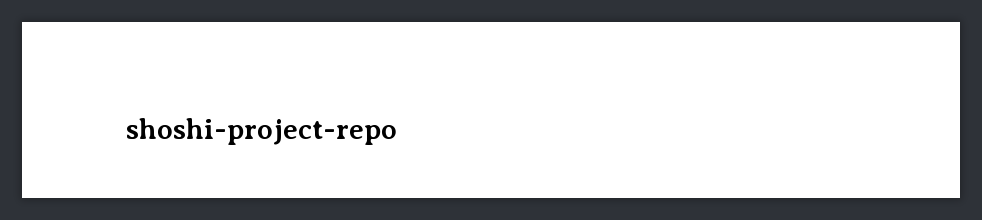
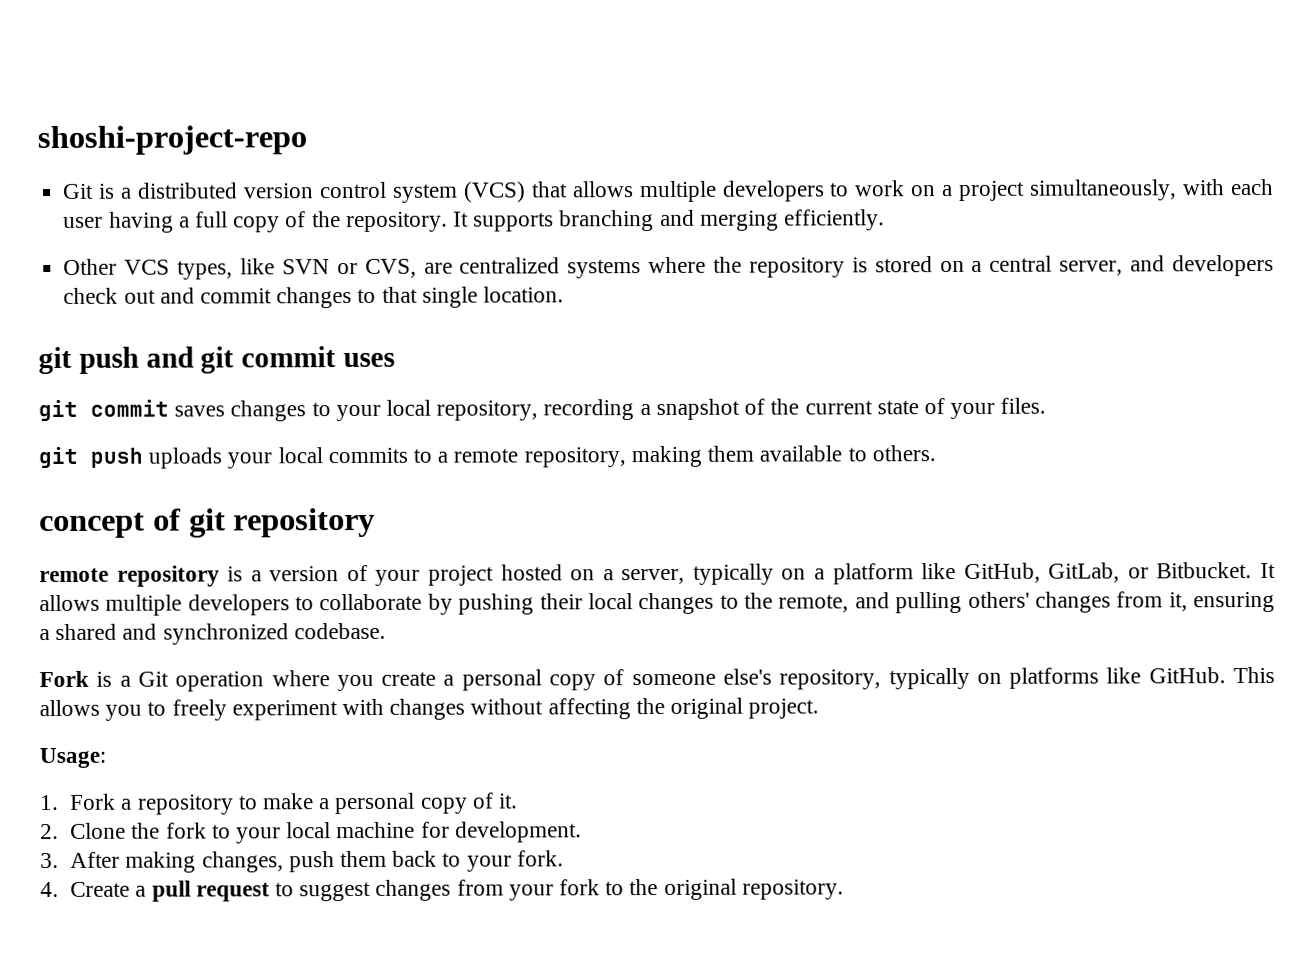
+ Git is a distributed version control system (VCS) that allows multiple developers to work on a project simultaneously, with each user having a full copy of the repository. It supports branching and merging efficiently.
+ Other VCS types, like SVN or CVS, are centralized systems where the repository is stored on a central server, and developers check out and commit changes to that single location.
+ git push and git commit uses
+ git commit saves changes to your local repository, recording a snapshot of the current state of your files.
+ git push uploads your local commits to a remote repository, making them available to others.
+ concept of git repository
+ remote repository is a version of your project hosted on a server, typically on a platform like GitHub, GitLab, or Bitbucket. It allows multiple developers to collaborate by pushing their local changes to the remote, and pulling others' changes from it, ensuring a shared and synchronized codebase.
+ Fork is a Git operation where you create a personal copy of someone else's repository, typically on platforms like GitHub. This allows you to freely experiment with changes without affecting the original project.
+ Usage:
+ 1. Fork a repository to make a personal copy of it.
+ 2. Clone the fork to your local machine for development.
+ 3. After making changes, push them back to your fork.
+ 4. Create a pull request to suggest changes from your fork to the original repository.

